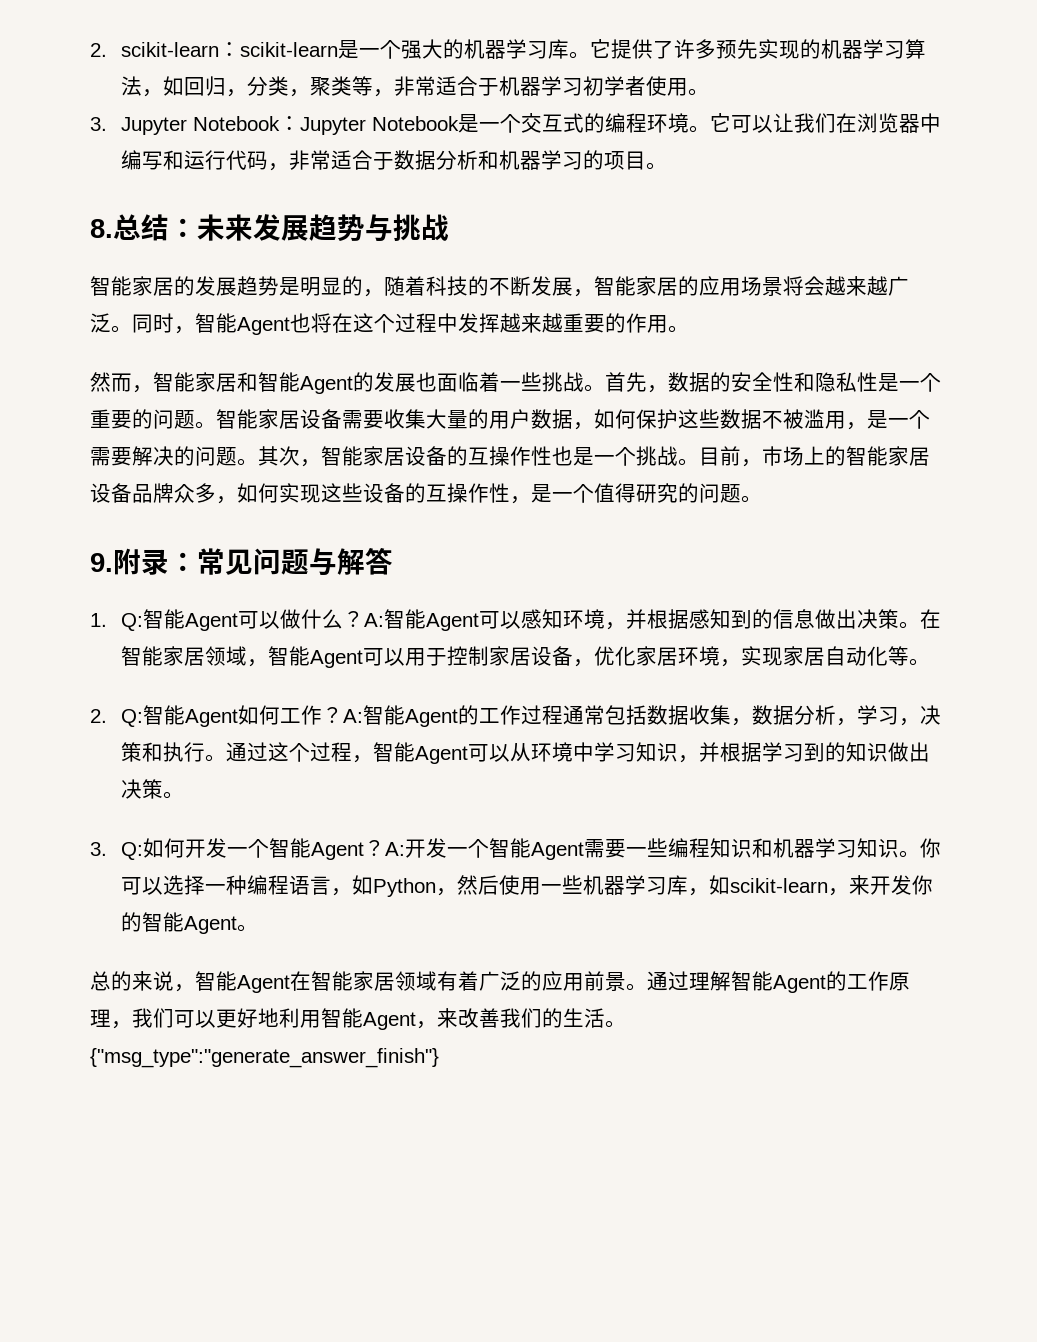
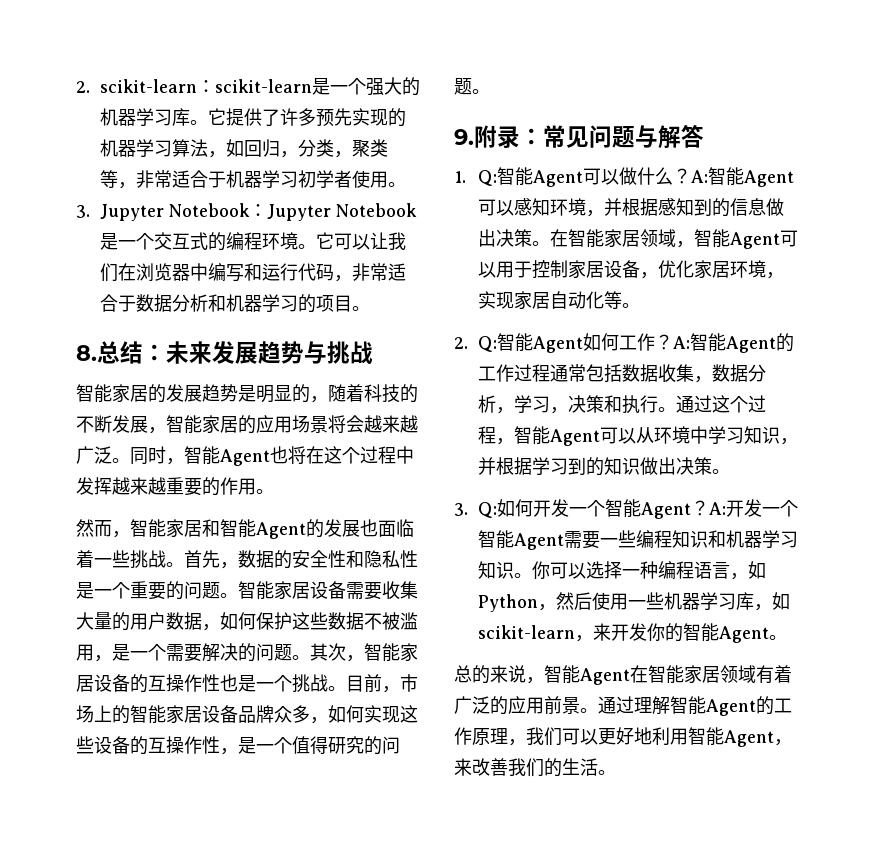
- {"msg_type":"generate_answer_finish"}

